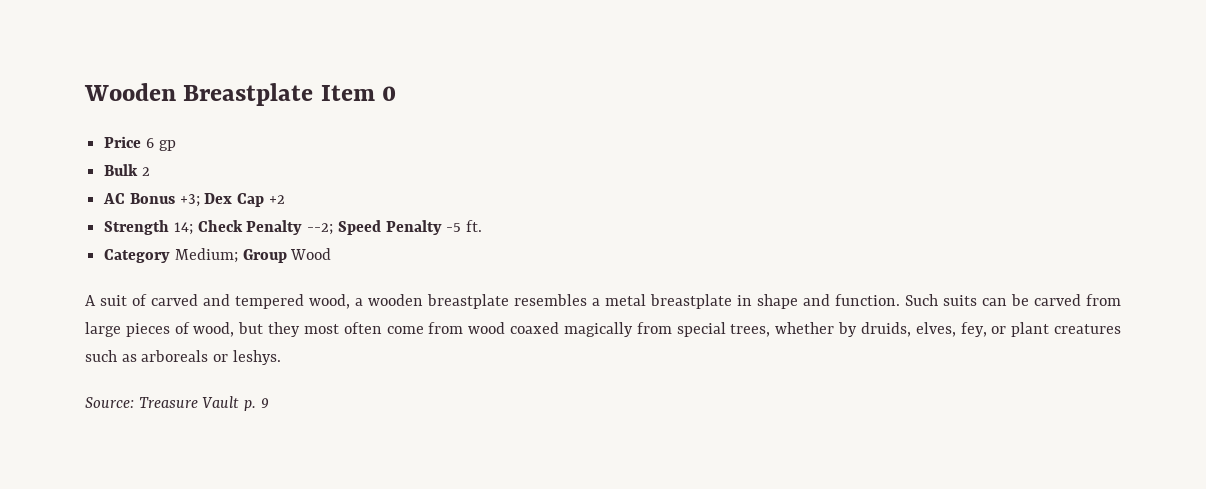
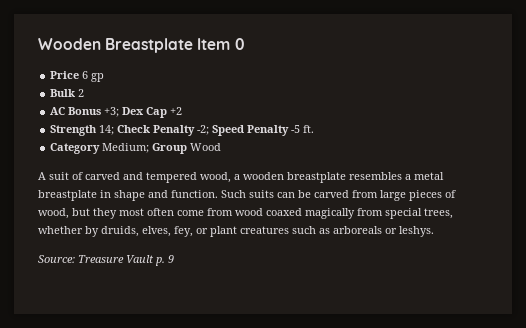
- Strength 14; Check Penalty --2; Speed Penalty -5 ft.
+ Strength 14; Check Penalty -2; Speed Penalty -5 ft.

